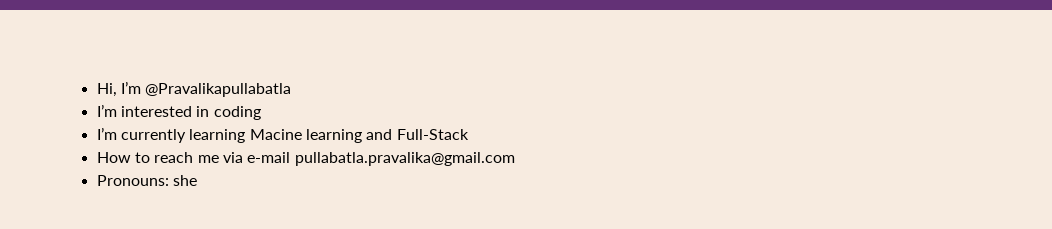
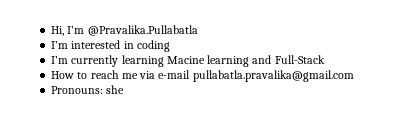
- Hi, I’m @Pravalikapullabatla
+ Hi, I’m @Pravalika.Pullabatla

